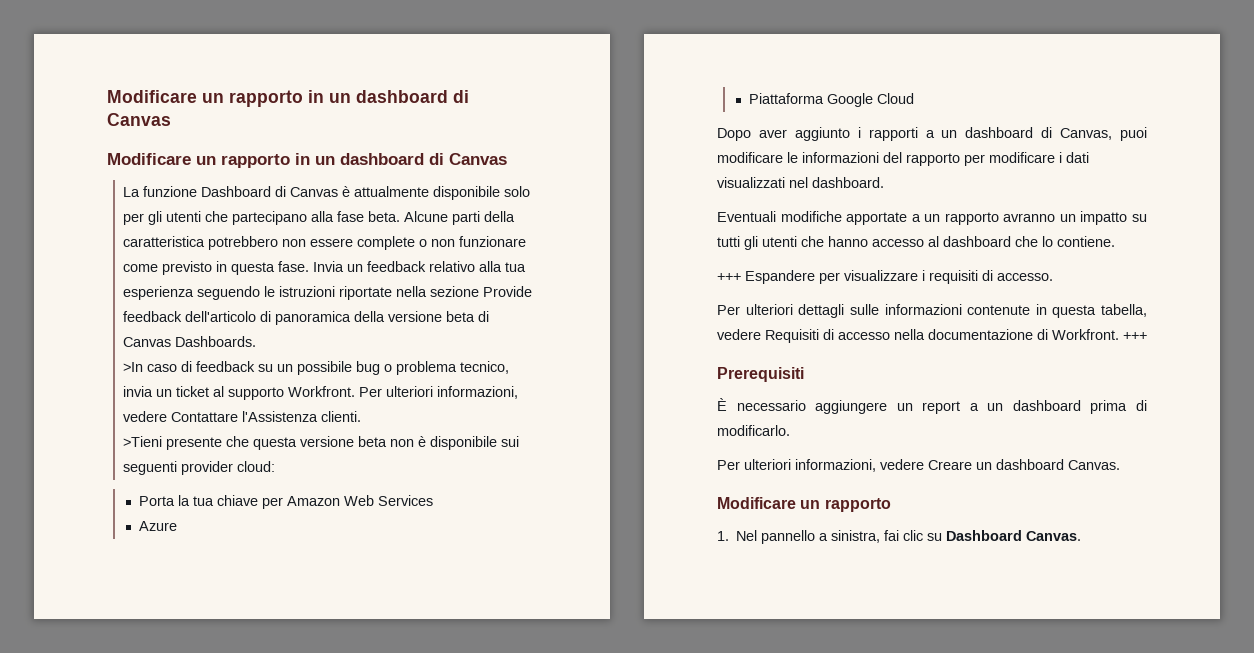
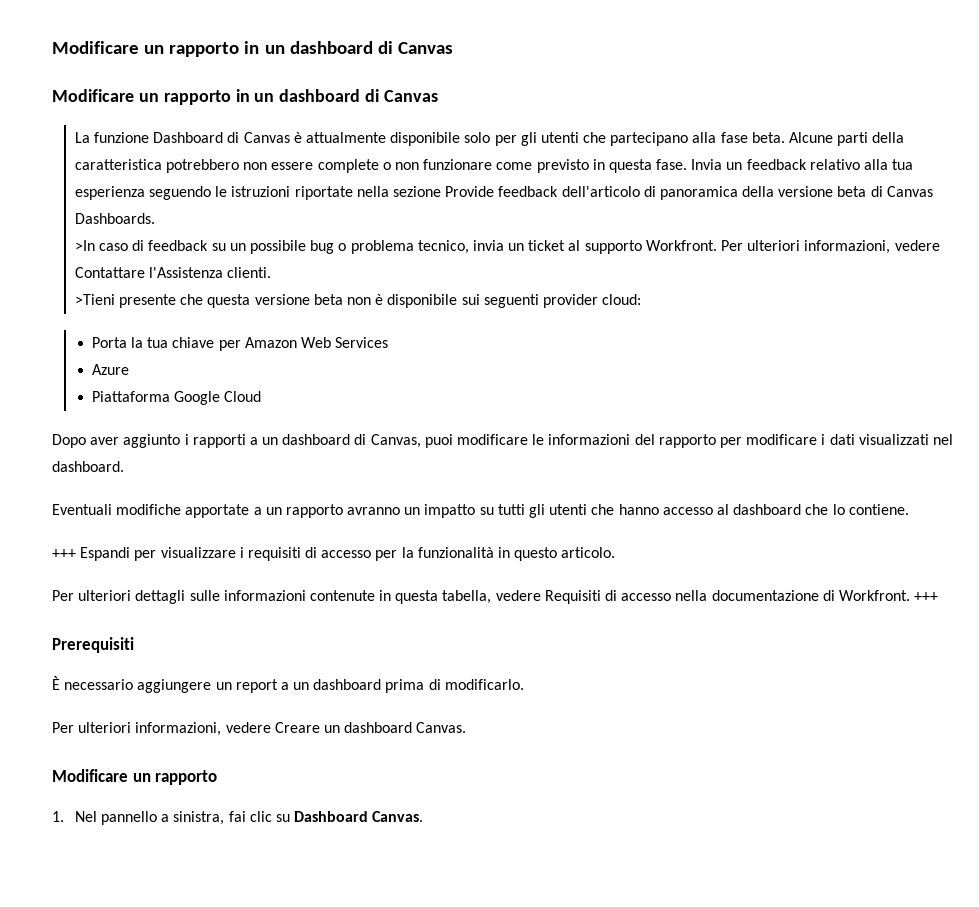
- +++ Espandere per visualizzare i requisiti di accesso.
+ +++ Espandi per visualizzare i requisiti di accesso per la funzionalità in questo articolo.

